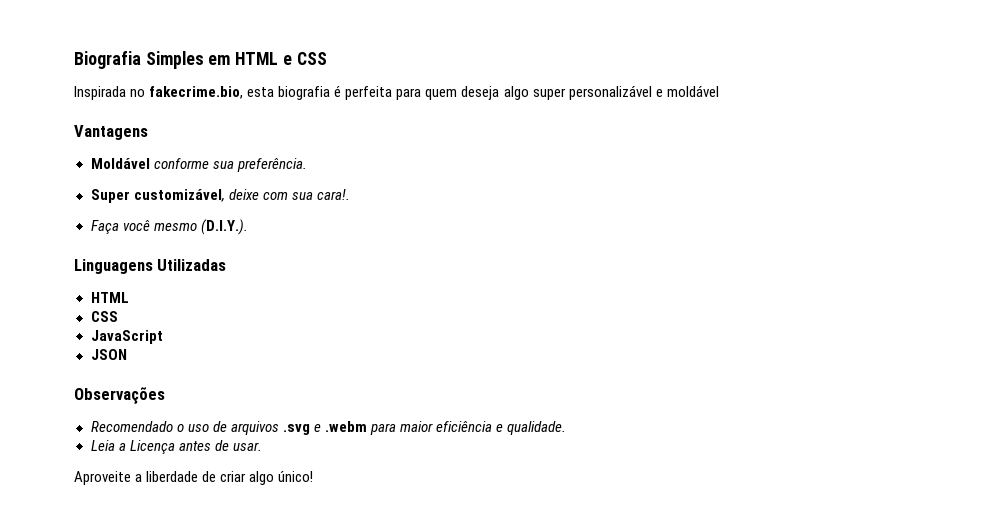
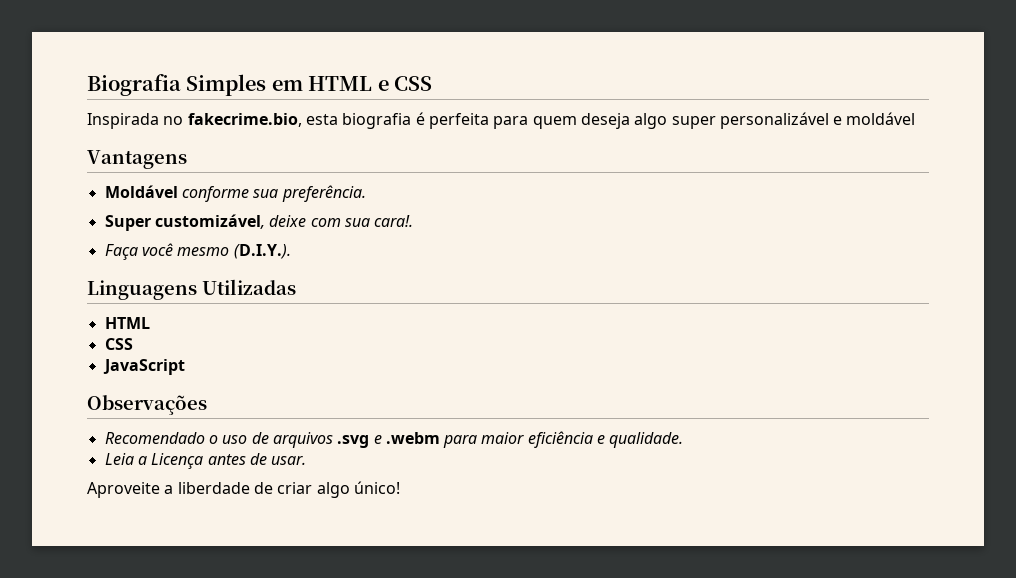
- JSON

